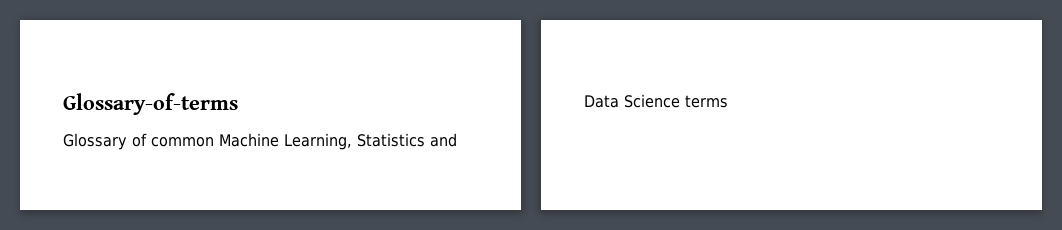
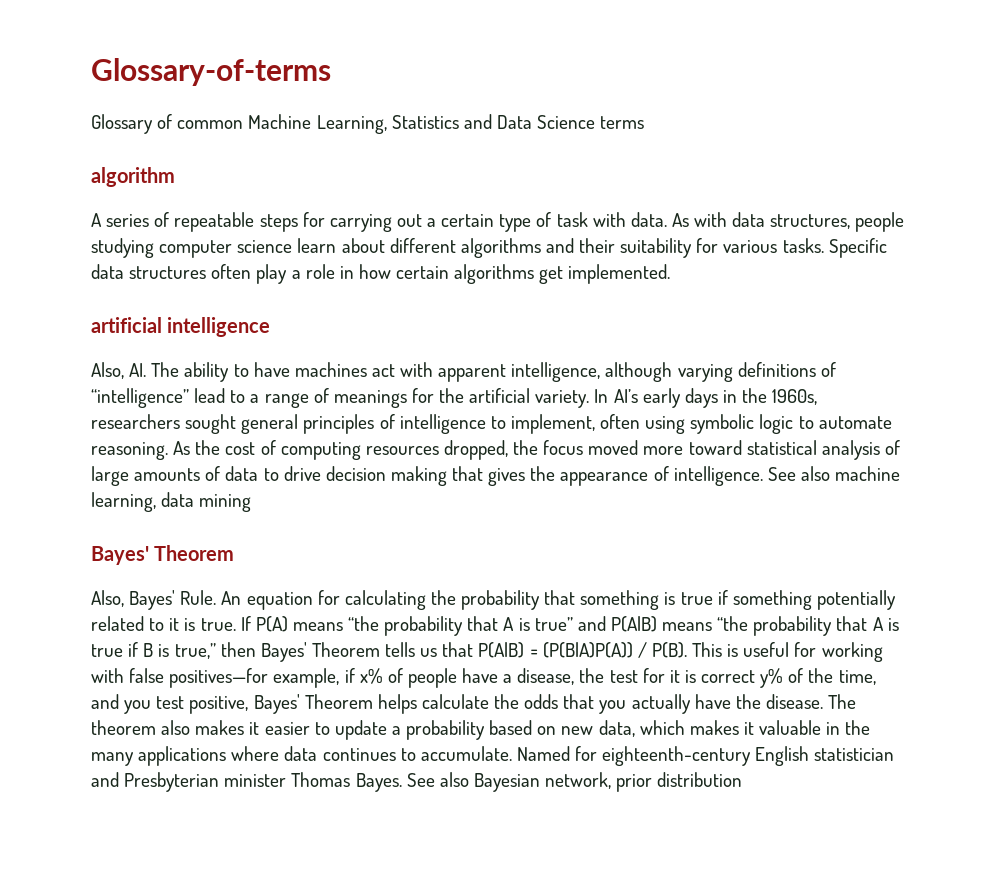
+ algorithm
+ A series of repeatable steps for carrying out a certain type of task with data. As with data structures, people studying computer science learn about different algorithms and their suitability for various tasks. Specific data structures often play a role in how certain algorithms get implemented.
+ artificial intelligence
+ Also, AI. The ability to have machines act with apparent intelligence, although varying definitions of “intelligence” lead to a range of meanings for the artificial variety. In AI’s early days in the 1960s, researchers sought general principles of intelligence to implement, often using symbolic logic to automate reasoning. As the cost of computing resources dropped, the focus moved more toward statistical analysis of large amounts of data to drive decision making that gives the appearance of intelligence. See also machine learning, data mining
+ Bayes' Theorem
+ Also, Bayes' Rule. An equation for calculating the probability that something is true if something potentially related to it is true. If P(A) means “the probability that A is true” and P(A|B) means “the probability that A is true if B is true,” then Bayes' Theorem tells us that P(A|B) = (P(B|A)P(A)) / P(B). This is useful for working with false positives—for example, if x% of people have a disease, the test for it is correct y% of the time, and you test positive, Bayes' Theorem helps calculate the odds that you actually have the disease. The theorem also makes it easier to update a probability based on new data, which makes it valuable in the many applications where data continues to accumulate. Named for eighteenth-century English statistician and Presbyterian minister Thomas Bayes. See also Bayesian network, prior distribution

